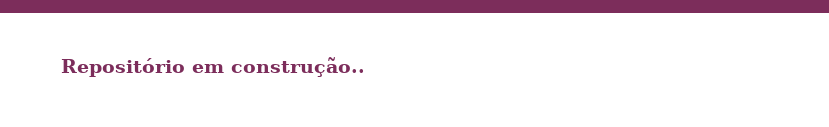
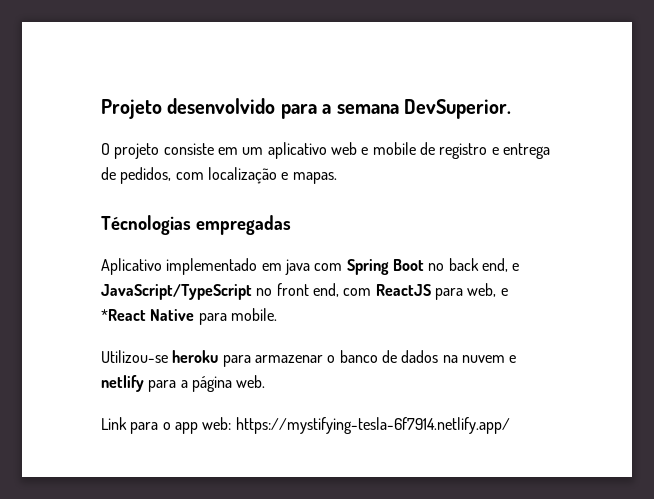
- Repositório em construção..
+ Projeto desenvolvido para a semana DevSuperior.
+ O projeto consiste em um aplicativo web e mobile de registro e entrega de pedidos, com localização e mapas.
+ Técnologias empregadas
+ Aplicativo implementado em java com Spring Boot no back end, e JavaScript/TypeScript no front end, com ReactJS para web, e *React Native para mobile.
+ Utilizou-se heroku para armazenar o banco de dados na nuvem e netlify para a página web.
+ Link para o app web: https://mystifying-tesla-6f7914.netlify.app/

